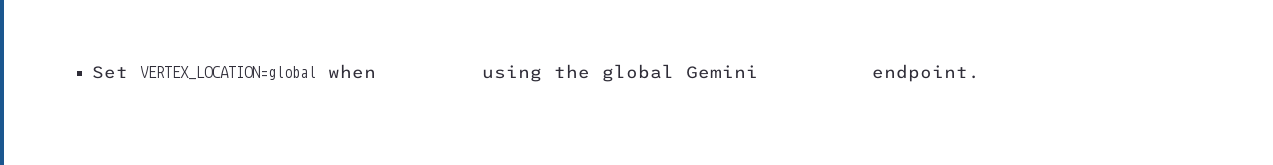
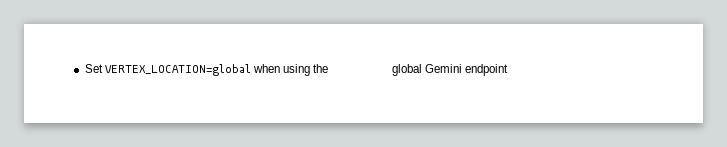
- Set VERTEX_LOCATION=global when using the global Gemini endpoint.
+ Set VERTEX_LOCATION=global when using the global Gemini endpoint

